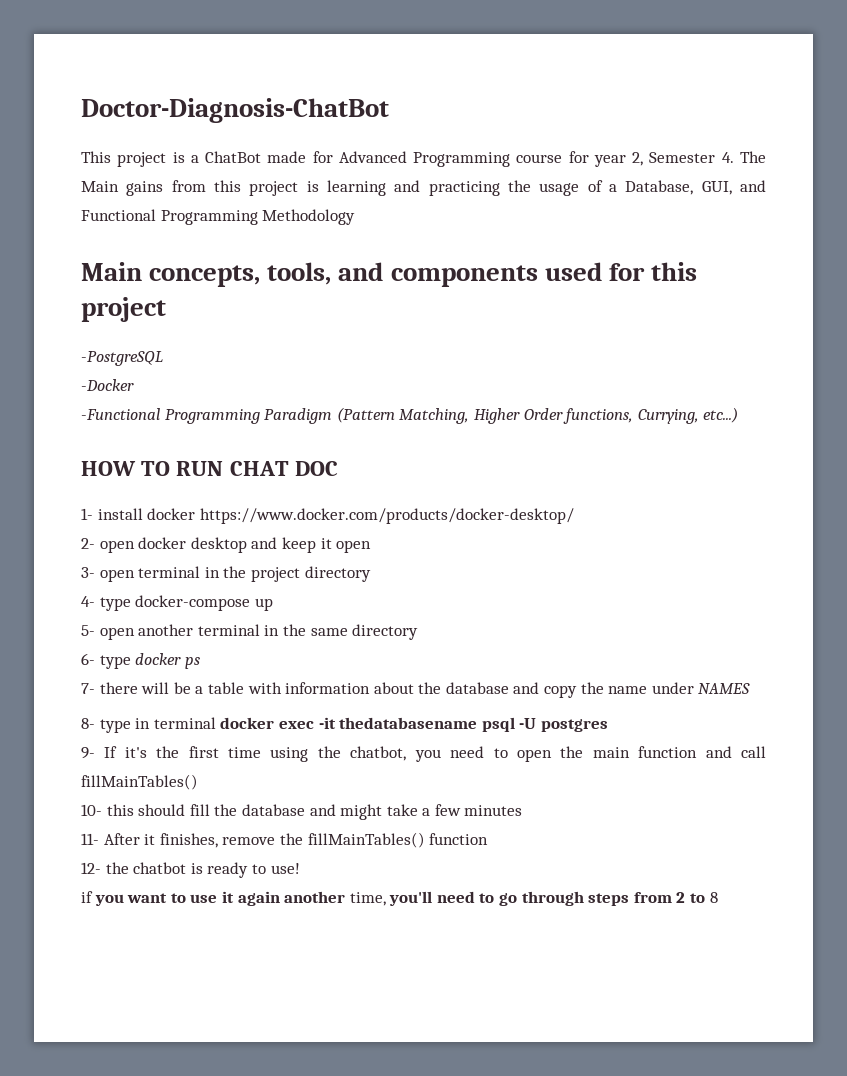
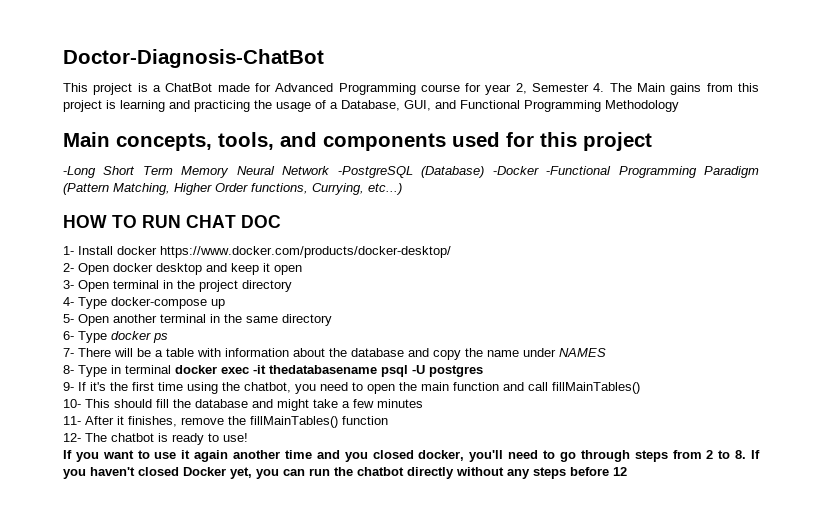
- -PostgreSQL
- -Docker
- -Functional Programming Paradigm (Pattern Matching, Higher Order functions, Currying, etc...)
+ -Long Short Term Memory Neural Network -PostgreSQL (Database) -Docker -Functional Programming Paradigm (Pattern Matching, Higher Order functions, Currying, etc...)
- 1- install docker https://www.docker.com/products/docker-desktop/
+ 1- Install docker https://www.docker.com/products/docker-desktop/
- 2- open docker desktop and keep it open
+ 2- Open docker desktop and keep it open
- 3- open terminal in the project directory
+ 3- Open terminal in the project directory
- 4- type docker-compose up
+ 4- Type docker-compose up
- 5- open another terminal in the same directory
+ 5- Open another terminal in the same directory
- 6- type docker ps
+ 6- Type docker ps
- 7- there will be a table with information about the database and copy the name under NAMES
+ 7- There will be a table with information about the database and copy the name under NAMES
- 8- type in terminal docker exec -it thedatabasename psql -U postgres
+ 8- Type in terminal docker exec -it thedatabasename psql -U postgres
- 10- this should fill the database and might take a few minutes
+ 10- This should fill the database and might take a few minutes
- 12- the chatbot is ready to use!
+ 12- The chatbot is ready to use!
- if you want to use it again another time, you'll need to go through steps from 2 to 8
+ If you want to use it again another time and you closed docker, you'll need to go through steps from 2 to 8. If you haven't closed Docker yet, you can run the chatbot directly without any steps before 12

